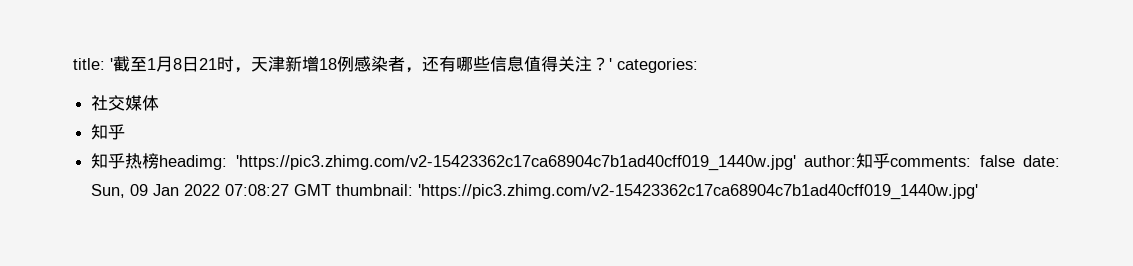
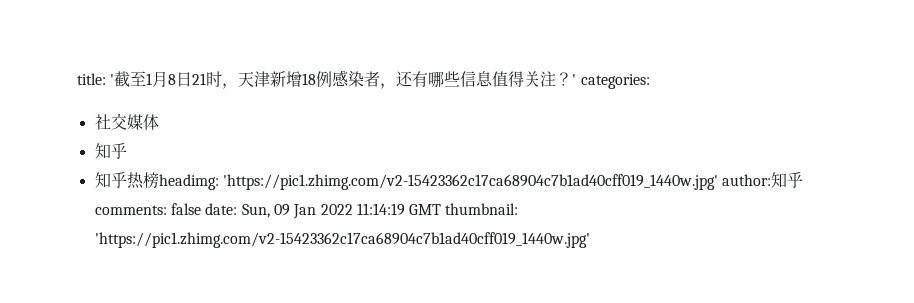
- 知乎热榜headimg: 'https://pic3.zhimg.com/v2-15423362c17ca68904c7b1ad40cff019_1440w.jpg' author:知乎comments: false date: Sun, 09 Jan 2022 07:08:27 GMT thumbnail: 'https://pic3.zhimg.com/v2-15423362c17ca68904c7b1ad40cff019_1440w.jpg'
+ 知乎热榜headimg: 'https://pic1.zhimg.com/v2-15423362c17ca68904c7b1ad40cff019_1440w.jpg' author:知乎comments: false date: Sun, 09 Jan 2022 11:14:19 GMT thumbnail: 'https://pic1.zhimg.com/v2-15423362c17ca68904c7b1ad40cff019_1440w.jpg'

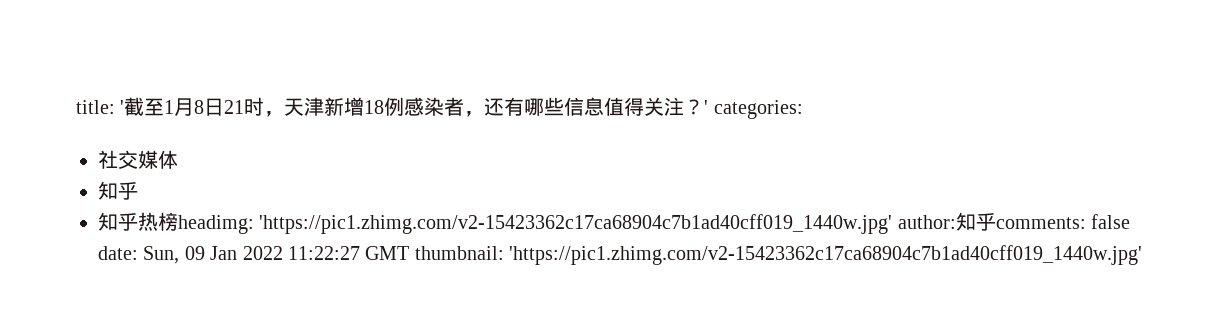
- 知乎热榜headimg: 'https://pic1.zhimg.com/v2-15423362c17ca68904c7b1ad40cff019_1440w.jpg' author:知乎comments: false date: Sun, 09 Jan 2022 11:14:19 GMT thumbnail: 'https://pic1.zhimg.com/v2-15423362c17ca68904c7b1ad40cff019_1440w.jpg'
+ 知乎热榜headimg: 'https://pic1.zhimg.com/v2-15423362c17ca68904c7b1ad40cff019_1440w.jpg' author:知乎comments: false date: Sun, 09 Jan 2022 11:22:27 GMT thumbnail: 'https://pic1.zhimg.com/v2-15423362c17ca68904c7b1ad40cff019_1440w.jpg'

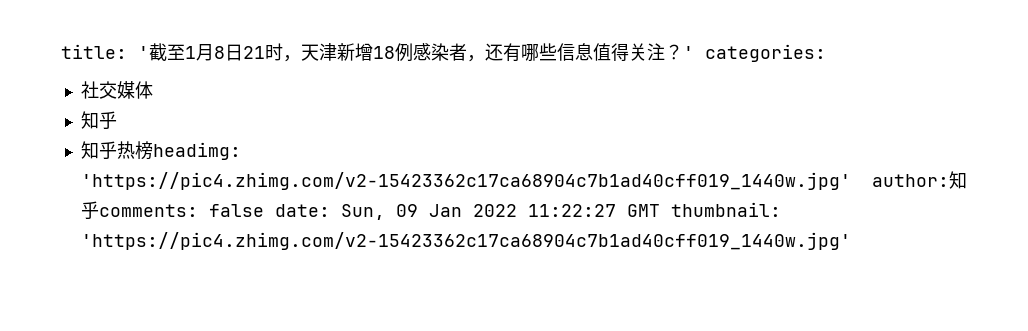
- 知乎热榜headimg: 'https://pic1.zhimg.com/v2-15423362c17ca68904c7b1ad40cff019_1440w.jpg' author:知乎comments: false date: Sun, 09 Jan 2022 11:22:27 GMT thumbnail: 'https://pic1.zhimg.com/v2-15423362c17ca68904c7b1ad40cff019_1440w.jpg'
+ 知乎热榜headimg: 'https://pic4.zhimg.com/v2-15423362c17ca68904c7b1ad40cff019_1440w.jpg' author:知乎comments: false date: Sun, 09 Jan 2022 11:22:27 GMT thumbnail: 'https://pic4.zhimg.com/v2-15423362c17ca68904c7b1ad40cff019_1440w.jpg'

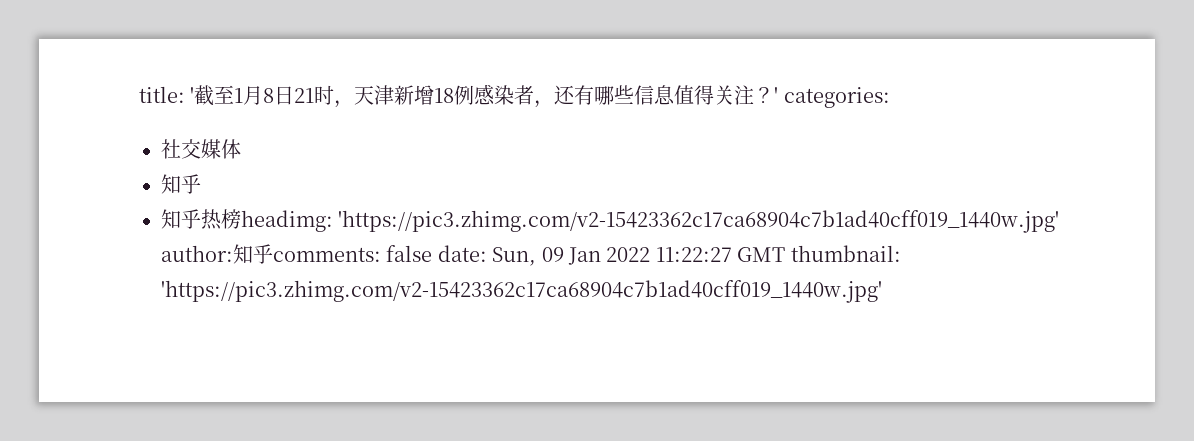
- 知乎热榜headimg: 'https://pic4.zhimg.com/v2-15423362c17ca68904c7b1ad40cff019_1440w.jpg' author:知乎comments: false date: Sun, 09 Jan 2022 11:22:27 GMT thumbnail: 'https://pic4.zhimg.com/v2-15423362c17ca68904c7b1ad40cff019_1440w.jpg'
+ 知乎热榜headimg: 'https://pic3.zhimg.com/v2-15423362c17ca68904c7b1ad40cff019_1440w.jpg' author:知乎comments: false date: Sun, 09 Jan 2022 11:22:27 GMT thumbnail: 'https://pic3.zhimg.com/v2-15423362c17ca68904c7b1ad40cff019_1440w.jpg'

